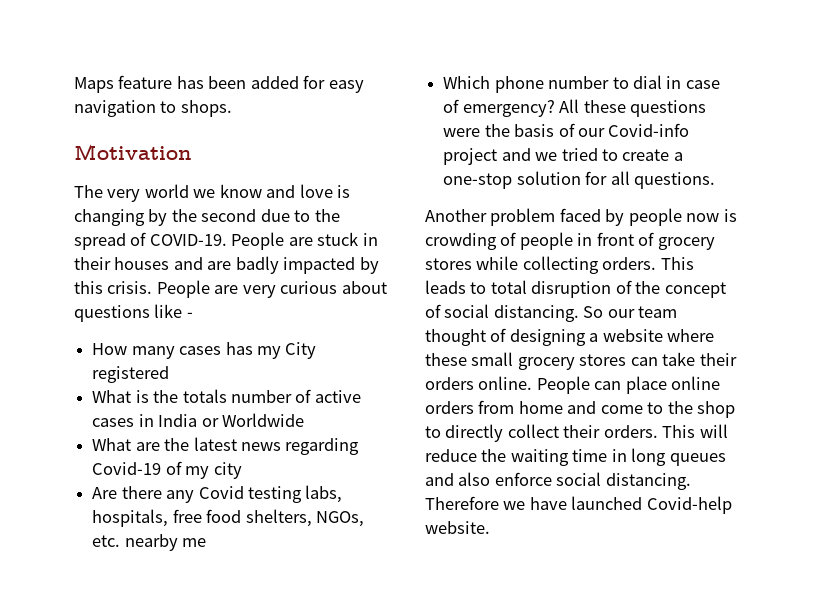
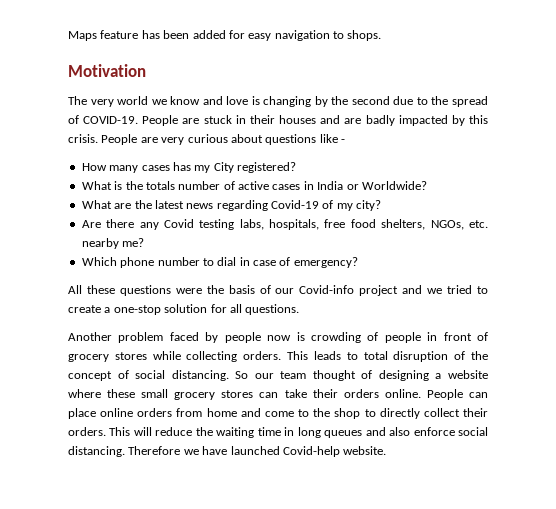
- How many cases has my City registered
+ How many cases has my City registered?
- What is the totals number of active cases in India or Worldwide
+ What is the totals number of active cases in India or Worldwide?
- What are the latest news regarding Covid-19 of my city
+ What are the latest news regarding Covid-19 of my city?
- Are there any Covid testing labs, hospitals, free food shelters, NGOs, etc. nearby me
+ Are there any Covid testing labs, hospitals, free food shelters, NGOs, etc. nearby me?
- Which phone number to dial in case of emergency? All these questions were the basis of our Covid-info project and we tried to create a one-stop solution for all questions.
+ Which phone number to dial in case of emergency?
+ All these questions were the basis of our Covid-info project and we tried to create a one-stop solution for all questions.

